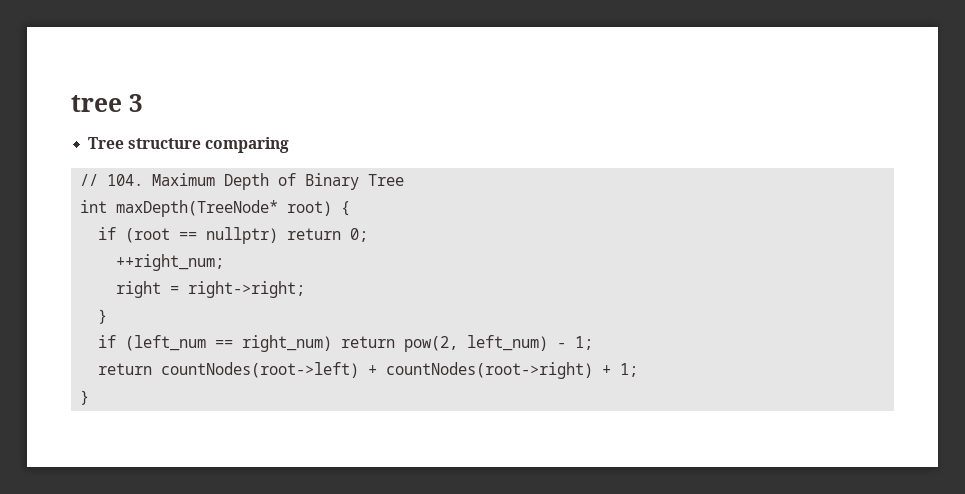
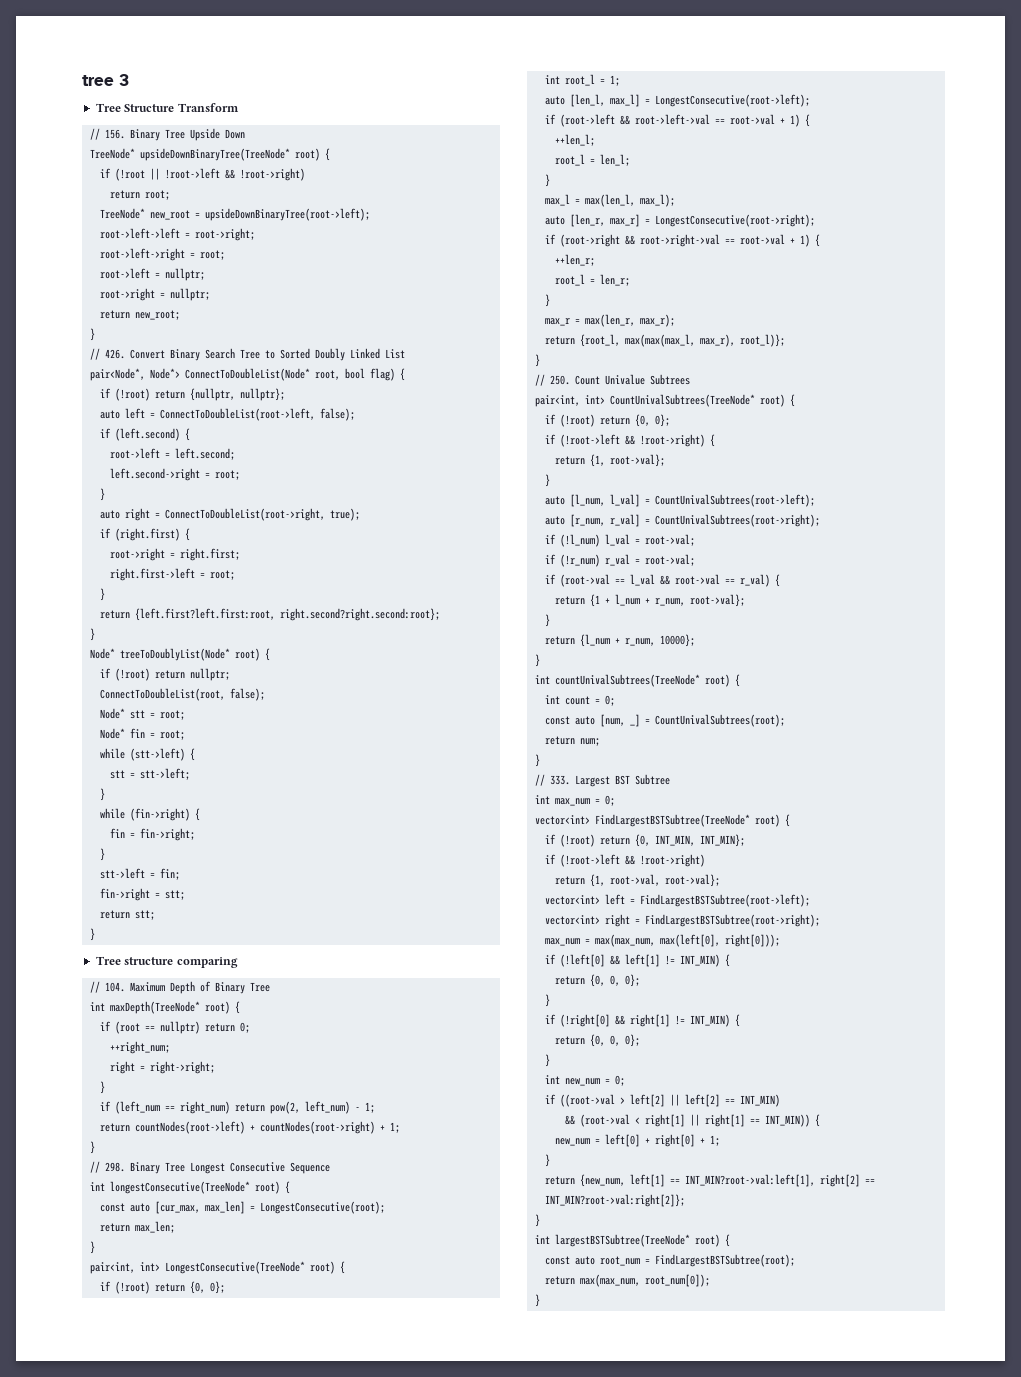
+ Tree Structure Transform
+ // 156. Binary Tree Upside Down
+ TreeNode* upsideDownBinaryTree(TreeNode* root) {
+ if (!root || !root->left && !root->right)
+ return root;
+ TreeNode* new_root = upsideDownBinaryTree(root->left);
+ root->left->left = root->right;
+ root->left->right = root;
+ root->left = nullptr;
+ root->right = nullptr;
+ return new_root;
+ }
+ // 426. Convert Binary Search Tree to Sorted Doubly Linked List
+ pair<Node*, Node*> ConnectToDoubleList(Node* root, bool flag) {
+ if (!root) return {nullptr, nullptr};
+ auto left = ConnectToDoubleList(root->left, false);
+ if (left.second) {
+ root->left = left.second;
+ left.second->right = root;
+ }
+ auto right = ConnectToDoubleList(root->right, true);
+ if (right.first) {
+ root->right = right.first;
+ right.first->left = root;
+ }
+ return {left.first?left.first:root, right.second?right.second:root};
+ }
+ Node* treeToDoublyList(Node* root) {
+ if (!root) return nullptr;
+ ConnectToDoubleList(root, false);
+ Node* stt = root;
+ Node* fin = root;
+ while (stt->left) {
+ stt = stt->left;
+ }
+ while (fin->right) {
+ fin = fin->right;
+ }
+ stt->left = fin;
+ fin->right = stt;
+ return stt;
+ }
+ // 298. Binary Tree Longest Consecutive Sequence
+ int longestConsecutive(TreeNode* root) {
+ const auto [cur_max, max_len] = LongestConsecutive(root);
+ return max_len;
+ }
+ pair<int, int> LongestConsecutive(TreeNode* root) {
+ if (!root) return {0, 0};
+ int root_l = 1;
+ auto [len_l, max_l] = LongestConsecutive(root->left);
+ if (root->left && root->left->val == root->val + 1) {
+ ++len_l;
+ root_l = len_l;
+ }
+ max_l = max(len_l, max_l);
+ auto [len_r, max_r] = LongestConsecutive(root->right);
+ if (root->right && root->right->val == root->val + 1) {
+ ++len_r;
+ root_l = len_r;
+ }
+ max_r = max(len_r, max_r);
+ return {root_l, max(max(max_l, max_r), root_l)};
+ }
+ // 250. Count Univalue Subtrees
+ pair<int, int> CountUnivalSubtrees(TreeNode* root) {
+ if (!root) return {0, 0};
+ if (!root->left && !root->right) {
+ return {1, root->val};
+ }
+ auto [l_num, l_val] = CountUnivalSubtrees(root->left);
+ auto [r_num, r_val] = CountUnivalSubtrees(root->right);
+ if (!l_num) l_val = root->val;
+ if (!r_num) r_val = root->val;
+ if (root->val == l_val && root->val == r_val) {
+ return {1 + l_num + r_num, root->val};
+ }
+ return {l_num + r_num, 10000};
+ }
+ int countUnivalSubtrees(TreeNode* root) {
+ int count = 0;
+ const auto [num, _] = CountUnivalSubtrees(root);
+ return num;
+ }
+ // 333. Largest BST Subtree
+ int max_num = 0;
+ vector<int> FindLargestBSTSubtree(TreeNode* root) {
+ if (!root) return {0, INT_MIN, INT_MIN};
+ if (!root->left && !root->right)
+ return {1, root->val, root->val};
+ vector<int> left = FindLargestBSTSubtree(root->left);
+ vector<int> right = FindLargestBSTSubtree(root->right);
+ max_num = max(max_num, max(left[0], right[0]));
+ if (!left[0] && left[1] != INT_MIN) {
+ return {0, 0, 0};
+ }
+ if (!right[0] && right[1] != INT_MIN) {
+ return {0, 0, 0};
+ }
+ int new_num = 0;
+ if ((root->val > left[2] || left[2] == INT_MIN)
+ && (root->val < right[1] || right[1] == INT_MIN)) {
+ new_num = left[0] + right[0] + 1;
+ }
+ return {new_num, left[1] == INT_MIN?root->val:left[1], right[2] == INT_MIN?root->val:right[2]};
+ }
+ int largestBSTSubtree(TreeNode* root) {
+ const auto root_num = FindLargestBSTSubtree(root);
+ return max(max_num, root_num[0]);
+ }

